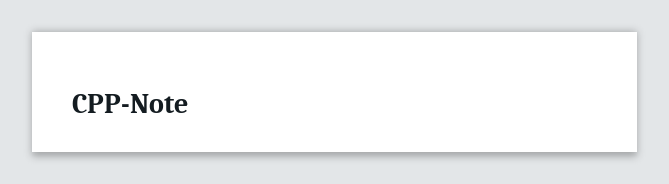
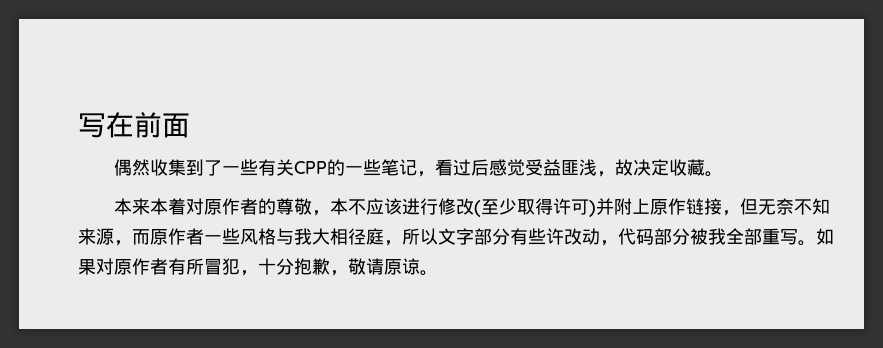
- CPP-Note
+ 写在前面
+ 偶然收集到了一些有关CPP的一些笔记，看过后感觉受益匪浅，故决定收藏。
+ 本来本着对原作者的尊敬，本不应该进行修改(至少取得许可)并附上原作链接，但无奈不知来源，而原作者一些风格与我大相径庭，所以文字部分有些许改动，代码部分被我全部重写。如果对原作者有所冒犯，十分抱歉，敬请原谅。

